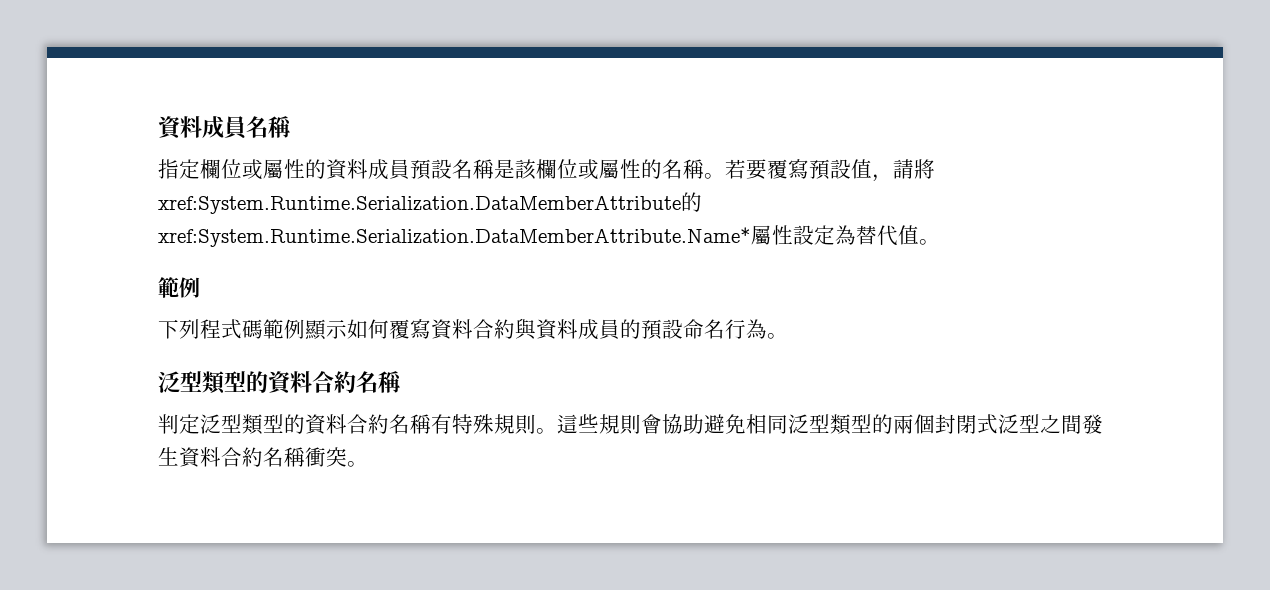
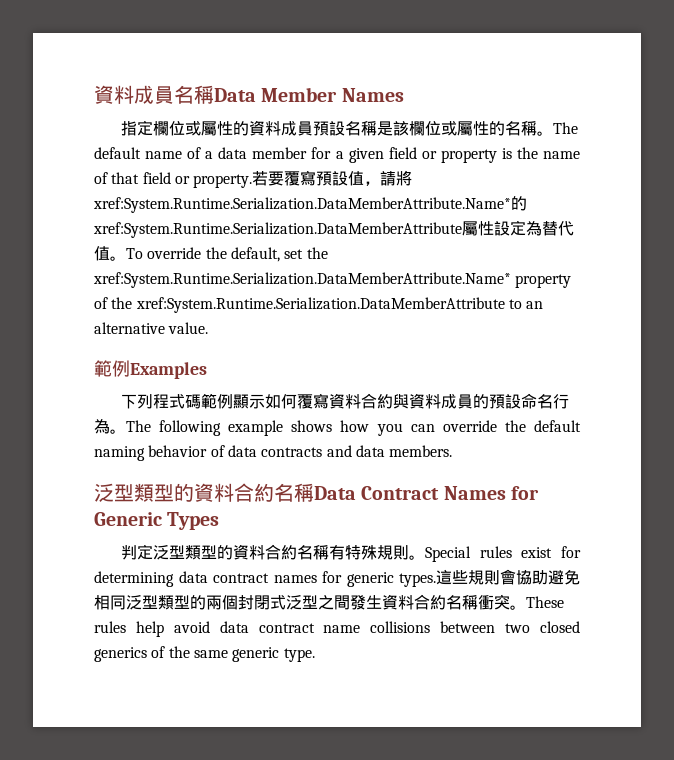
- 資料成員名稱
+ 資料成員名稱Data Member Names
+ The default name of a data member for a given field or property is the name of that field or property.
- 若要覆寫預設值，請將xref:System.Runtime.Serialization.DataMemberAttribute的xref:System.Runtime.Serialization.DataMemberAttribute.Name*屬性設定為替代值。
- 範例
+ 若要覆寫預設值，請將xref:System.Runtime.Serialization.DataMemberAttribute.Name*的xref:System.Runtime.Serialization.DataMemberAttribute屬性設定為替代值。To override the default, set the xref:System.Runtime.Serialization.DataMemberAttribute.Name* property of the xref:System.Runtime.Serialization.DataMemberAttribute to an alternative value.
+ 範例Examples
- 下列程式碼範例顯示如何覆寫資料合約與資料成員的預設命名行為。
- 泛型類型的資料合約名稱
+ 下列程式碼範例顯示如何覆寫資料合約與資料成員的預設命名行為。The following example shows how you can override the default naming behavior of data contracts and data members.
+ 泛型類型的資料合約名稱Data Contract Names for Generic Types
+ Special rules exist for determining data contract names for generic types.
+ These rules help avoid data contract name collisions between two closed generics of the same generic type.

